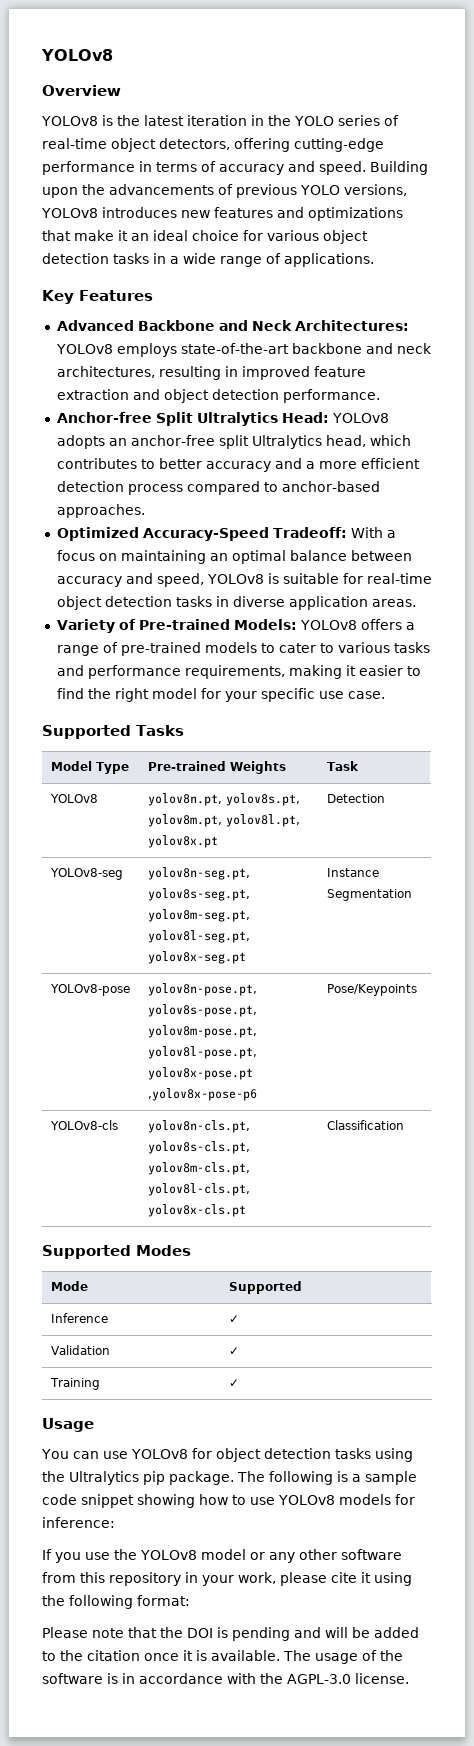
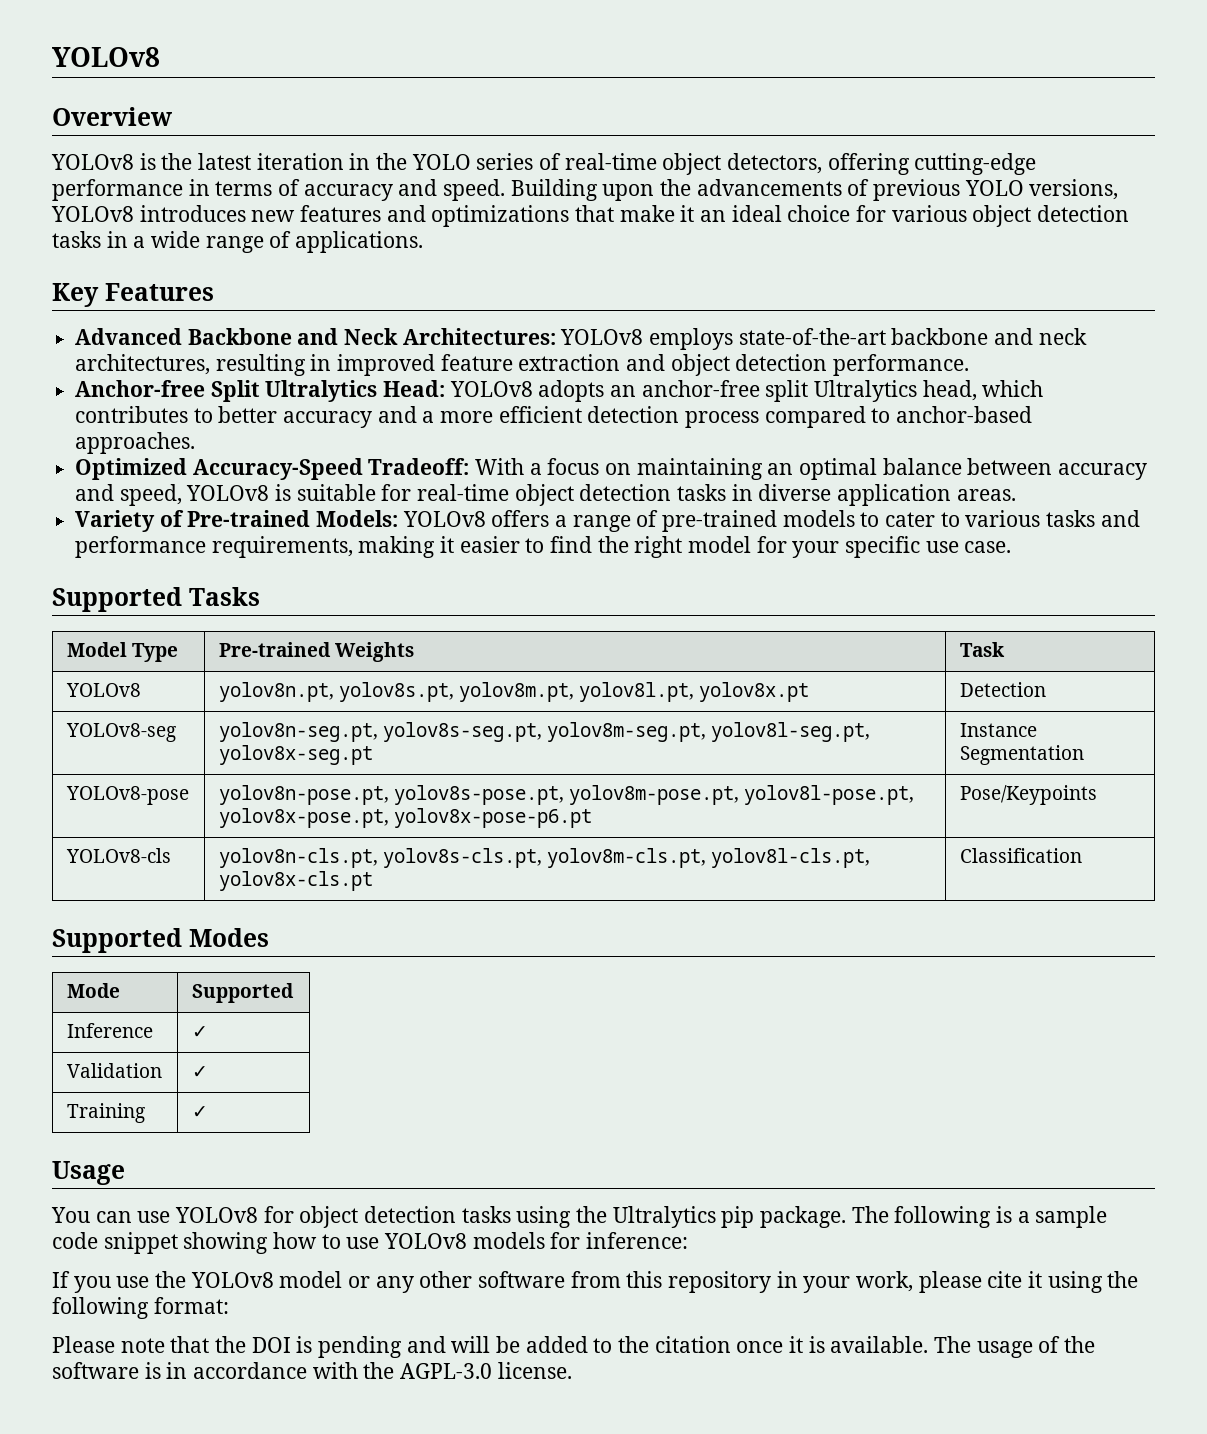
- YOLOv8-pose | yolov8n-pose.pt, yolov8s-pose.pt, yolov8m-pose.pt, yolov8l-pose.pt, yolov8x-pose.pt ,yolov8x-pose-p6 | Pose/Keypoints
+ YOLOv8-pose | yolov8n-pose.pt, yolov8s-pose.pt, yolov8m-pose.pt, yolov8l-pose.pt, yolov8x-pose.pt, yolov8x-pose-p6.pt | Pose/Keypoints

